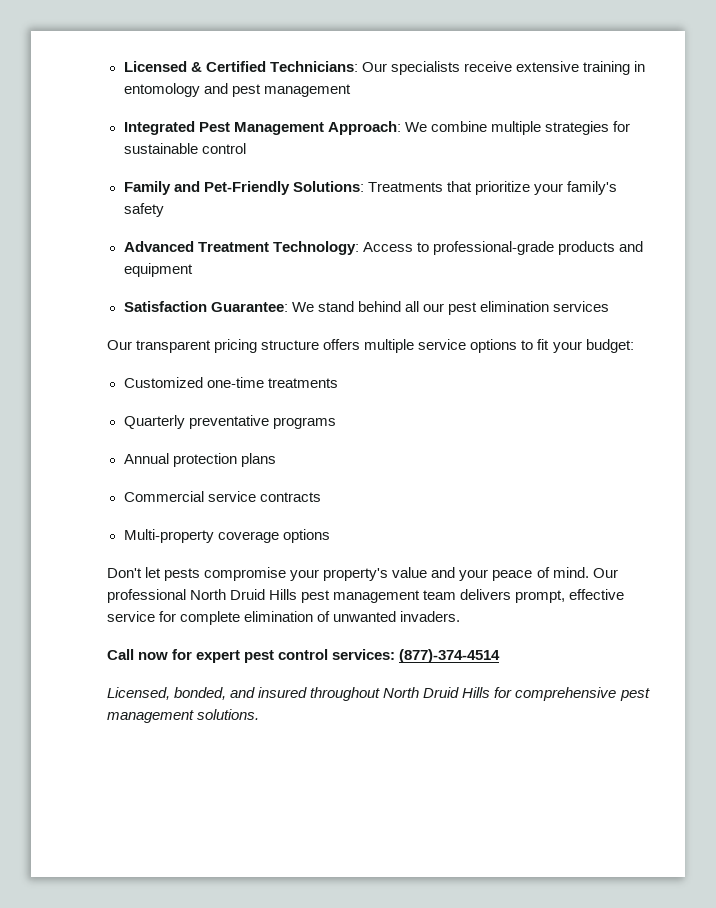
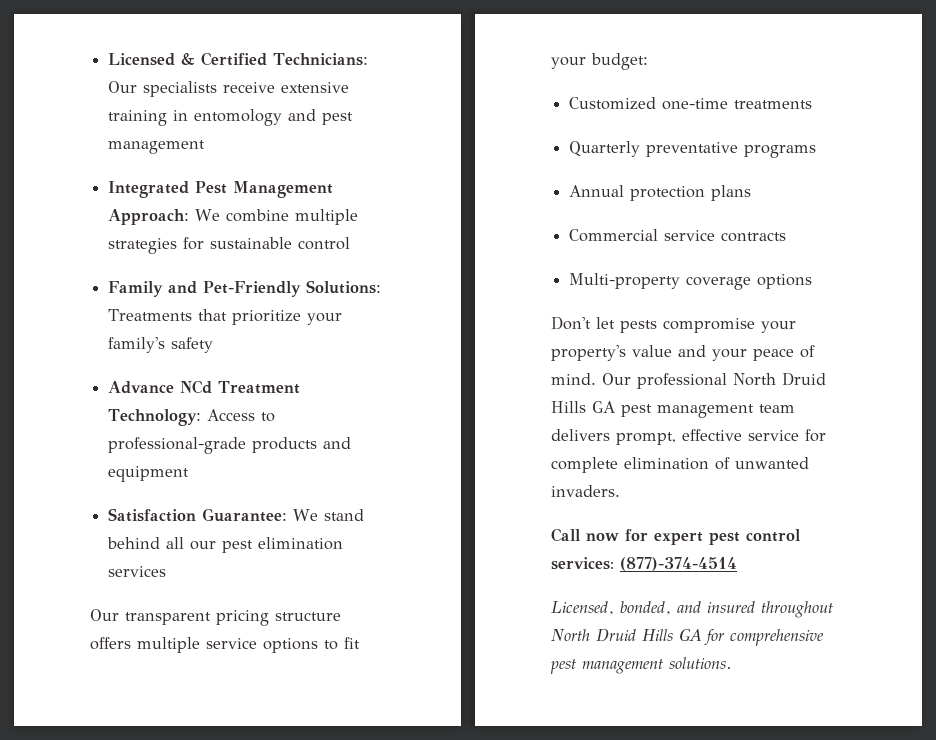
- Advanced Treatment Technology: Access to professional-grade products and equipment
+ Advance NCd Treatment Technology: Access to professional-grade products and equipment
- Our professional North Druid Hills pest management team delivers prompt, effective service for complete elimination of unwanted invaders.
+ Our professional North Druid Hills GA pest management team delivers prompt, effective service for complete elimination of unwanted invaders.
- Licensed, bonded, and insured throughout North Druid Hills for comprehensive pest management solutions.
+ Licensed, bonded, and insured throughout North Druid Hills GA for comprehensive pest management solutions.

